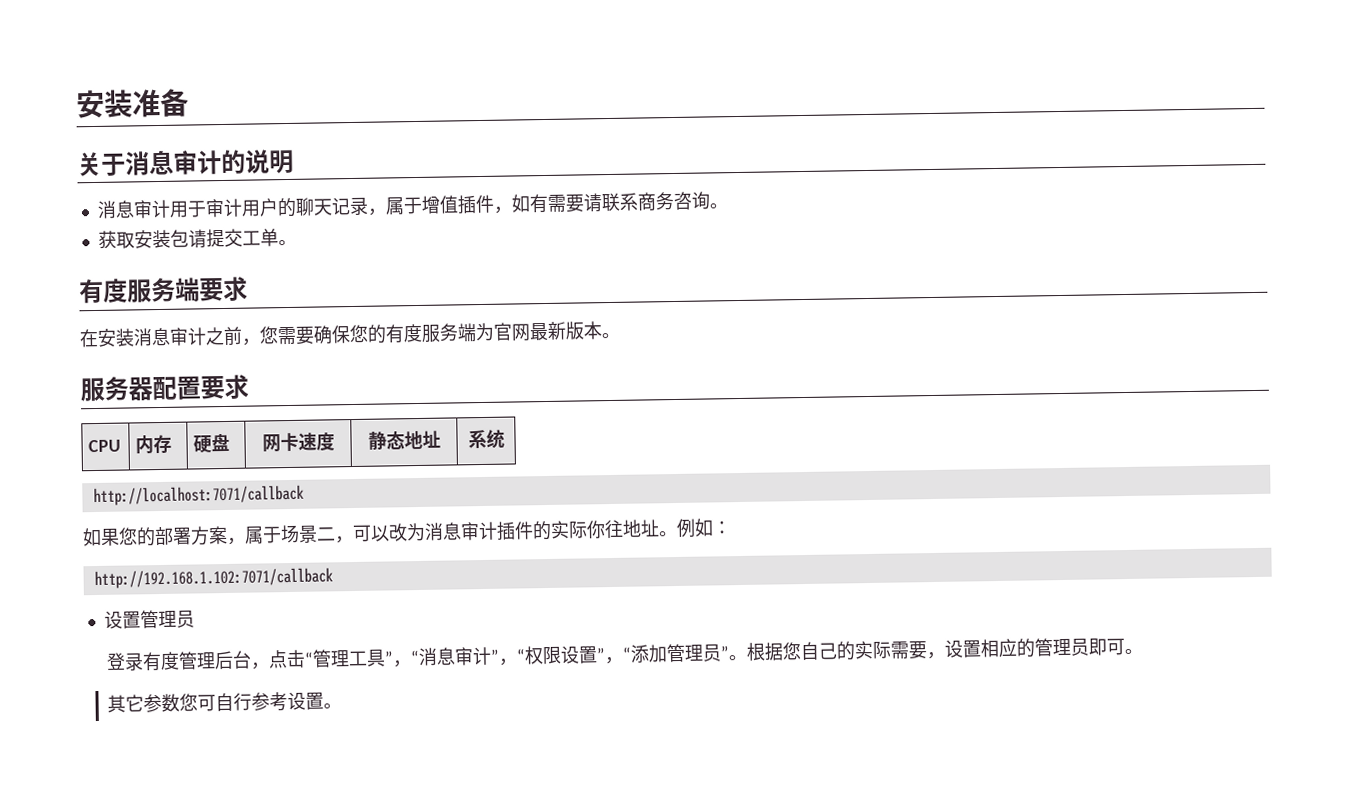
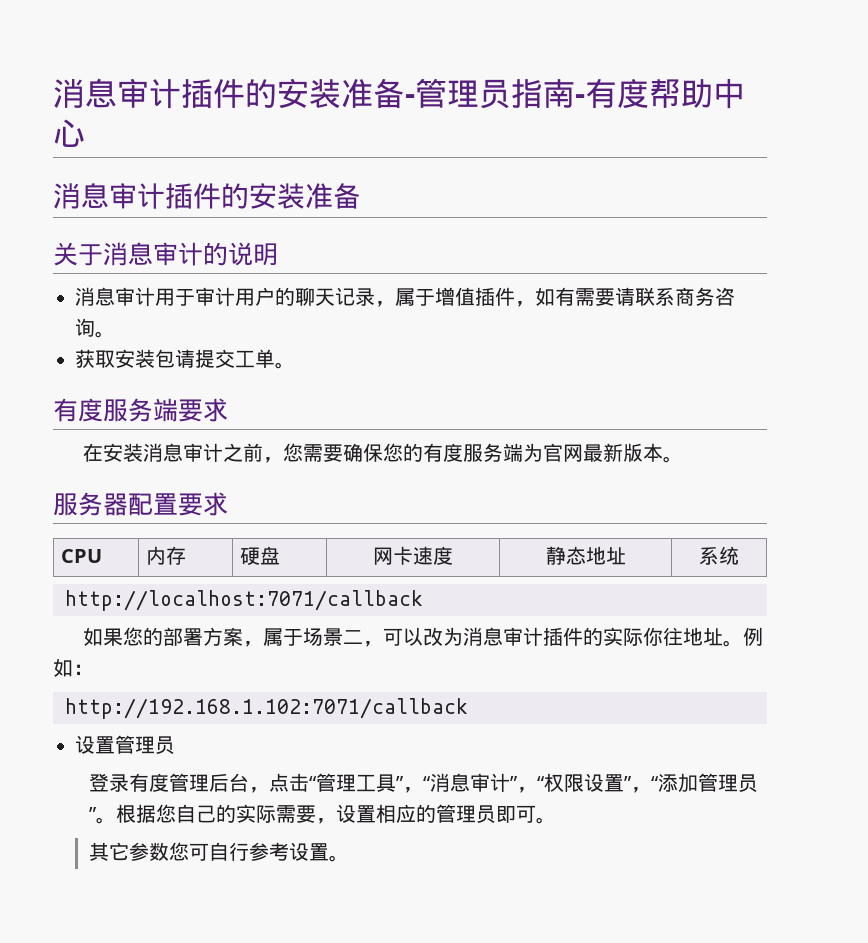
- 安装准备
+ 消息审计插件的安装准备-管理员指南-有度帮助中心
+ 消息审计插件的安装准备

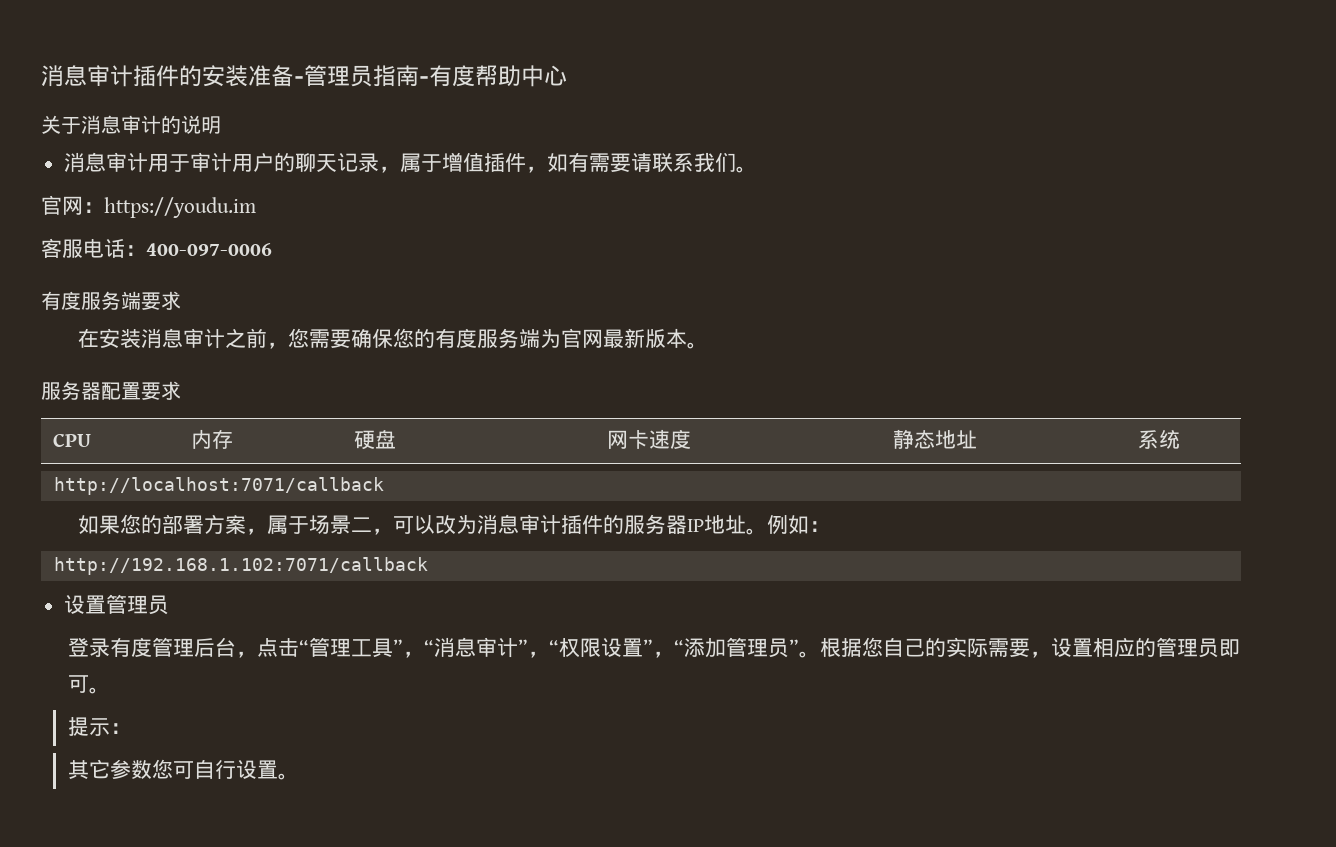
  消息审计插件的安装准备-管理员指南-有度帮助中心
- 消息审计插件的安装准备
- 消息审计用于审计用户的聊天记录，属于增值插件，如有需要请联系商务咨询。
- 获取安装包请提交工单。
+ 消息审计用于审计用户的聊天记录，属于增值插件，如有需要请联系我们。
+ 官网：https://youdu.im
+ 客服电话：400-097-0006
- 如果您的部署方案，属于场景二，可以改为消息审计插件的实际你往地址。
+ 如果您的部署方案，属于场景二，可以改为消息审计插件的服务器IP地址。
+ 提示：
- 其它参数您可自行参考设置。
+ 其它参数您可自行设置。

